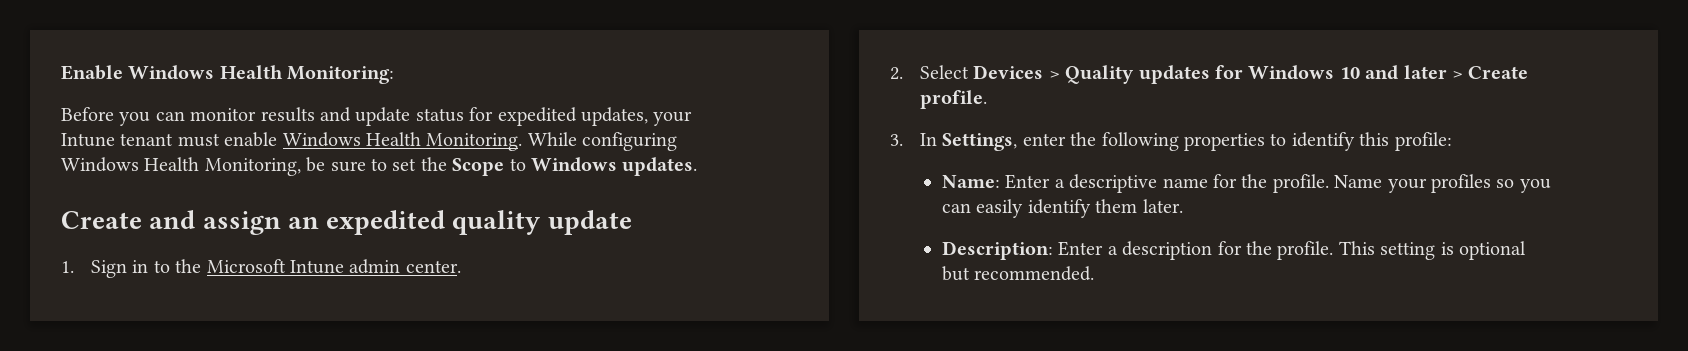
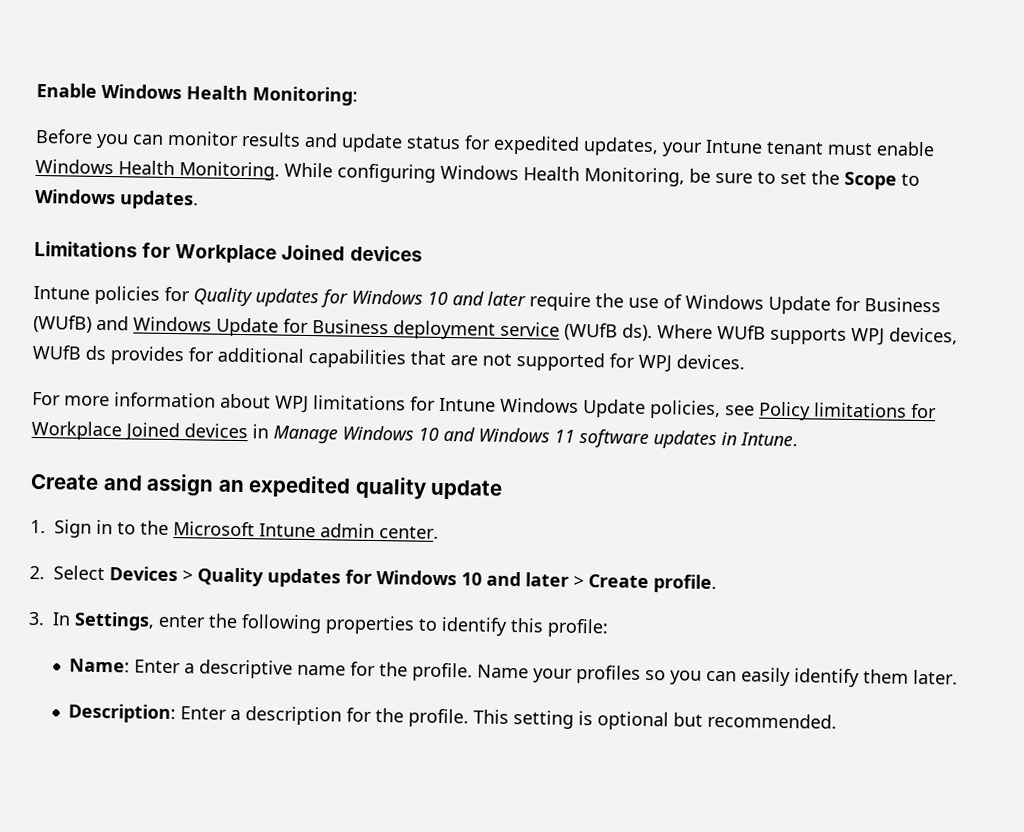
+ Limitations for Workplace Joined devices
+ Intune policies for Quality updates for Windows 10 and later require the use of Windows Update for Business (WUfB) and Windows Update for Business deployment service (WUfB ds). Where WUfB supports WPJ devices, WUfB ds provides for additional capabilities that are not supported for WPJ devices.
+ For more information about WPJ limitations for Intune Windows Update policies, see Policy limitations for Workplace Joined devices in Manage Windows 10 and Windows 11 software updates in Intune.

